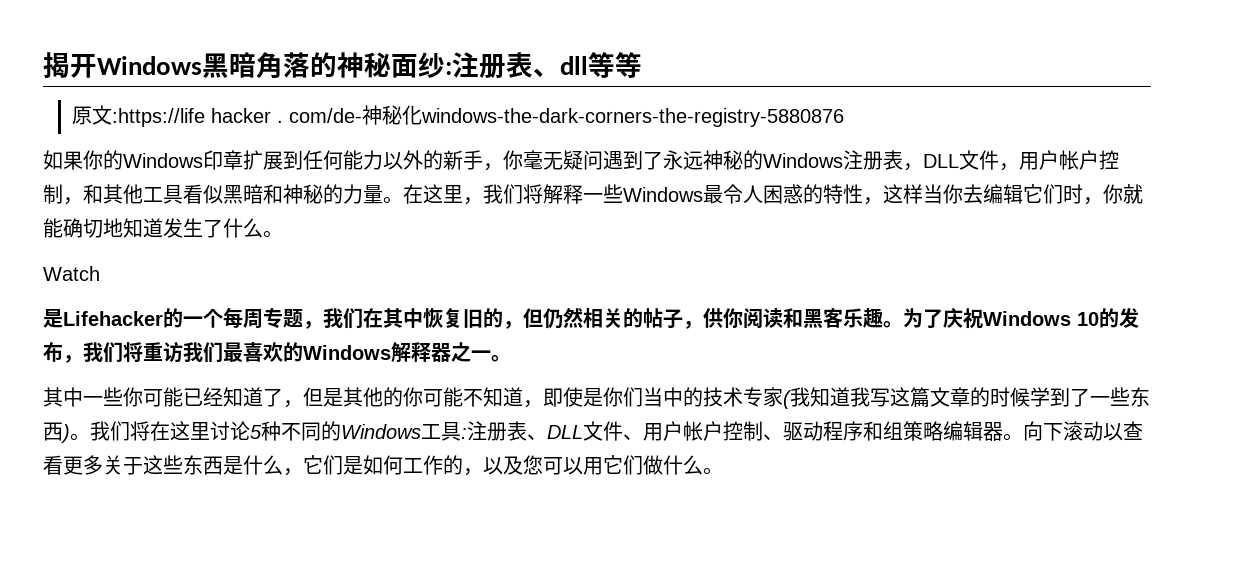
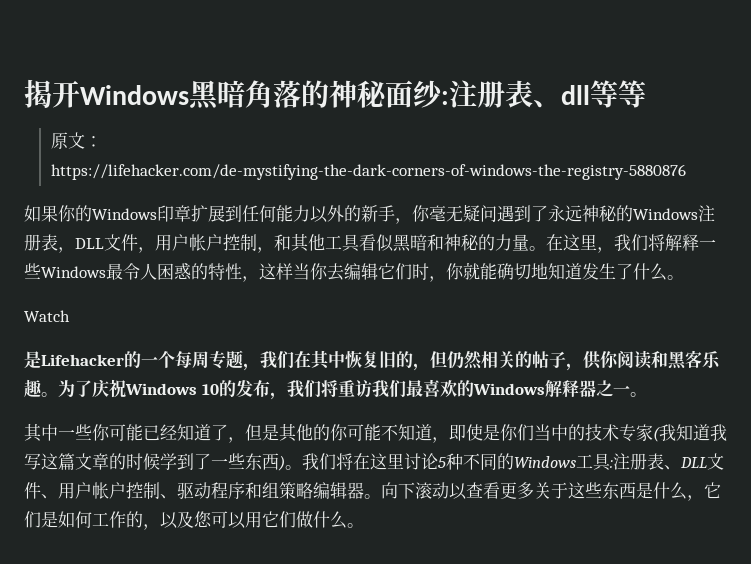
- 原文:https://life hacker . com/de-神秘化windows-the-dark-corners-the-registry-5880876
+ 原文：https://lifehacker.com/de-mystifying-the-dark-corners-of-windows-the-registry-5880876

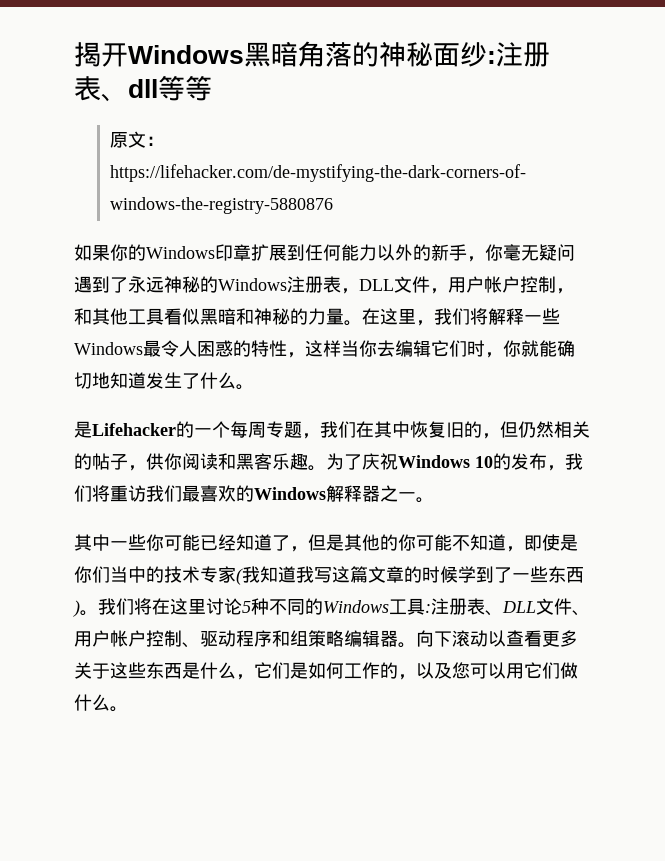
- Watch

